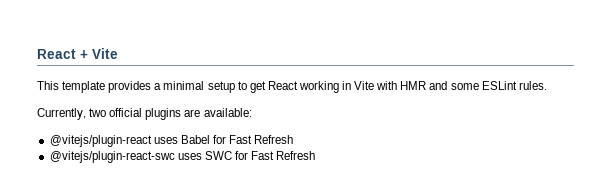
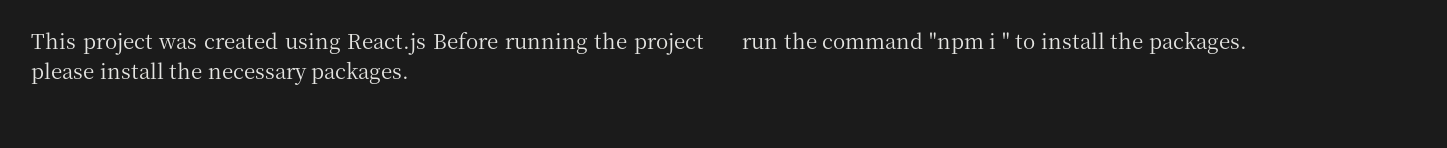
- React + Vite
- This template provides a minimal setup to get React working in Vite with HMR and some ESLint rules.
- Currently, two official plugins are available:
- @vitejs/plugin-react uses Babel for Fast Refresh
- @vitejs/plugin-react-swc uses SWC for Fast Refresh
+ This project was created using React.js Before running the project please install the necessary packages.
+ run the command "npm i " to install the packages.

